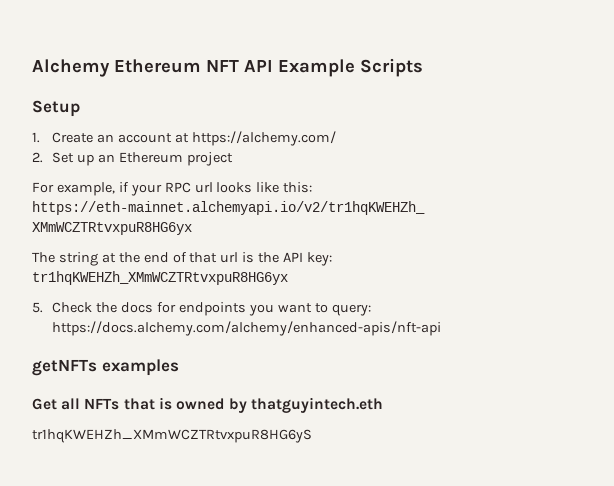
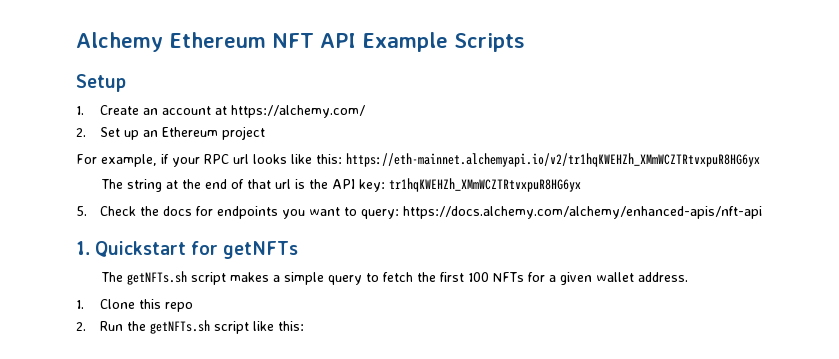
- getNFTs examples
- Get all NFTs that is owned by thatguyintech.eth
- tr1hqKWEHZh_XMmWCZTRtvxpuR8HG6yS
+ 1. Quickstart for getNFTs
+ The getNFTs.sh script makes a simple query to fetch the first 100 NFTs for a given wallet address.
+ 1. Clone this repo
+ 2. Run the getNFTs.sh script like this:

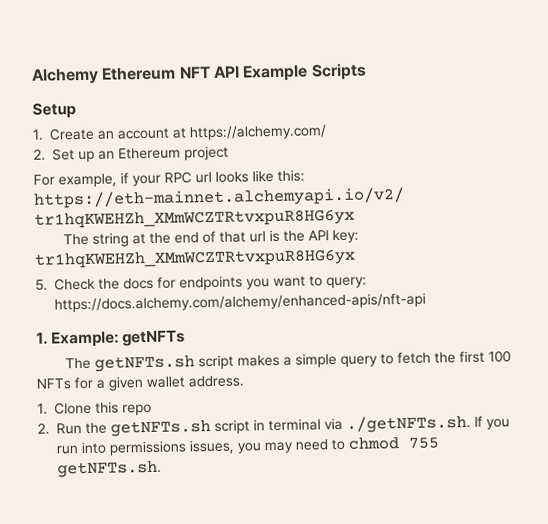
- 1. Quickstart for getNFTs
+ 1. Example: getNFTs
- 2. Run the getNFTs.sh script like this:
+ 2. Run the getNFTs.sh script in terminal via ./getNFTs.sh. If you run into permissions issues, you may need to chmod 755 getNFTs.sh.

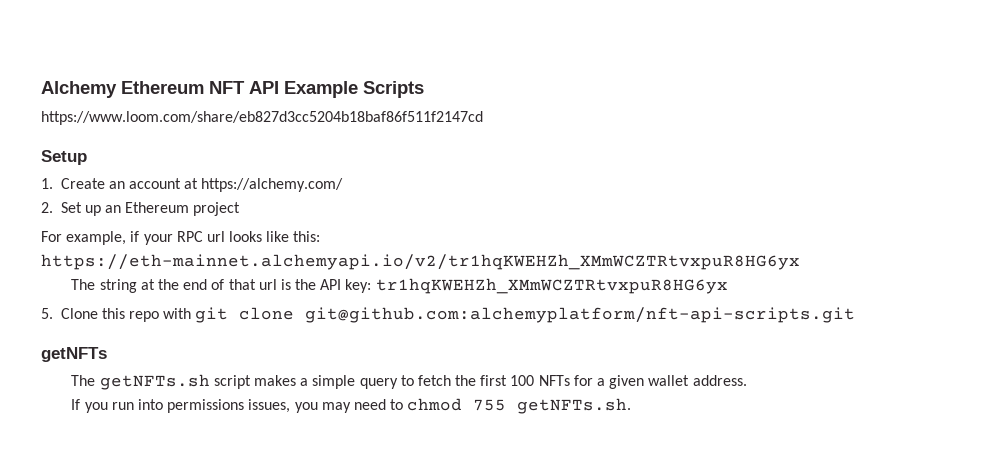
+ https://www.loom.com/share/eb827d3cc5204b18baf86f511f2147cd
- 5. Check the docs for endpoints you want to query: https://docs.alchemy.com/alchemy/enhanced-apis/nft-api
- 1. Example: getNFTs
+ 5. Clone this repo with git clone git@github.com:alchemyplatform/nft-api-scripts.git
+ getNFTs
- 1. Clone this repo
- 2. Run the getNFTs.sh script in terminal via ./getNFTs.sh. If you run into permissions issues, you may need to chmod 755 getNFTs.sh.
+ If you run into permissions issues, you may need to chmod 755 getNFTs.sh.

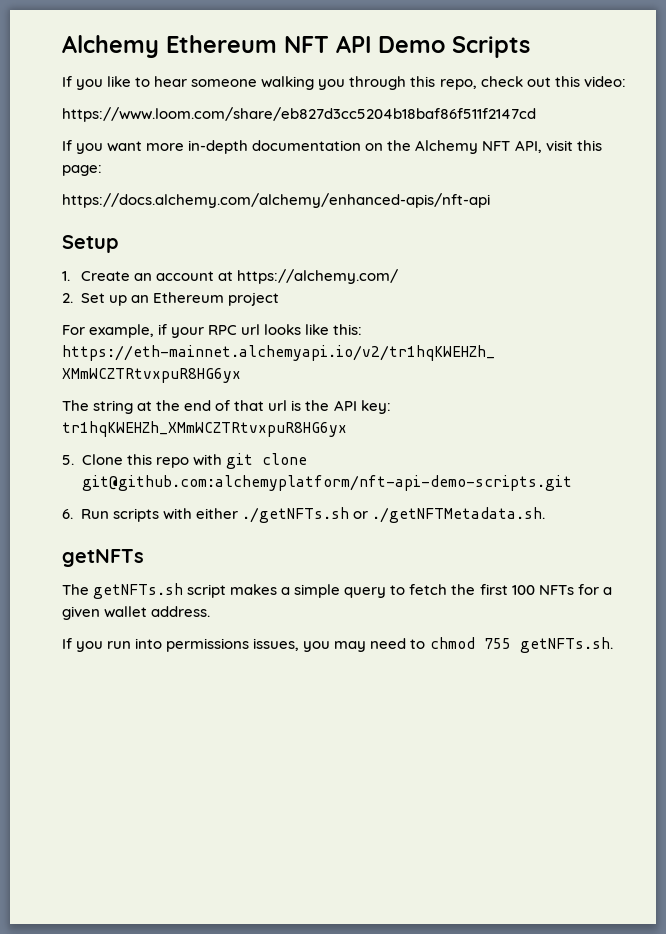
- Alchemy Ethereum NFT API Example Scripts
+ Alchemy Ethereum NFT API Demo Scripts
+ If you like to hear someone walking you through this repo, check out this video:
  https://www.loom.com/share/eb827d3cc5204b18baf86f511f2147cd
+ If you want more in-depth documentation on the Alchemy NFT API, visit this page:
+ https://docs.alchemy.com/alchemy/enhanced-apis/nft-api
- 5. Clone this repo with git clone git@github.com:alchemyplatform/nft-api-scripts.git
+ 5. Clone this repo with git clone git@github.com:alchemyplatform/nft-api-demo-scripts.git
+ 6. Run scripts with either ./getNFTs.sh or ./getNFTMetadata.sh.

